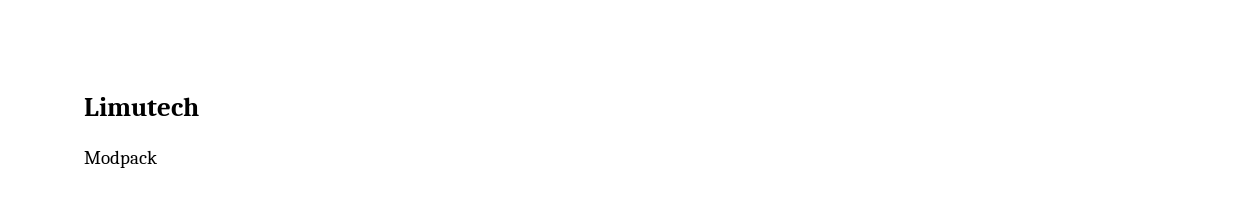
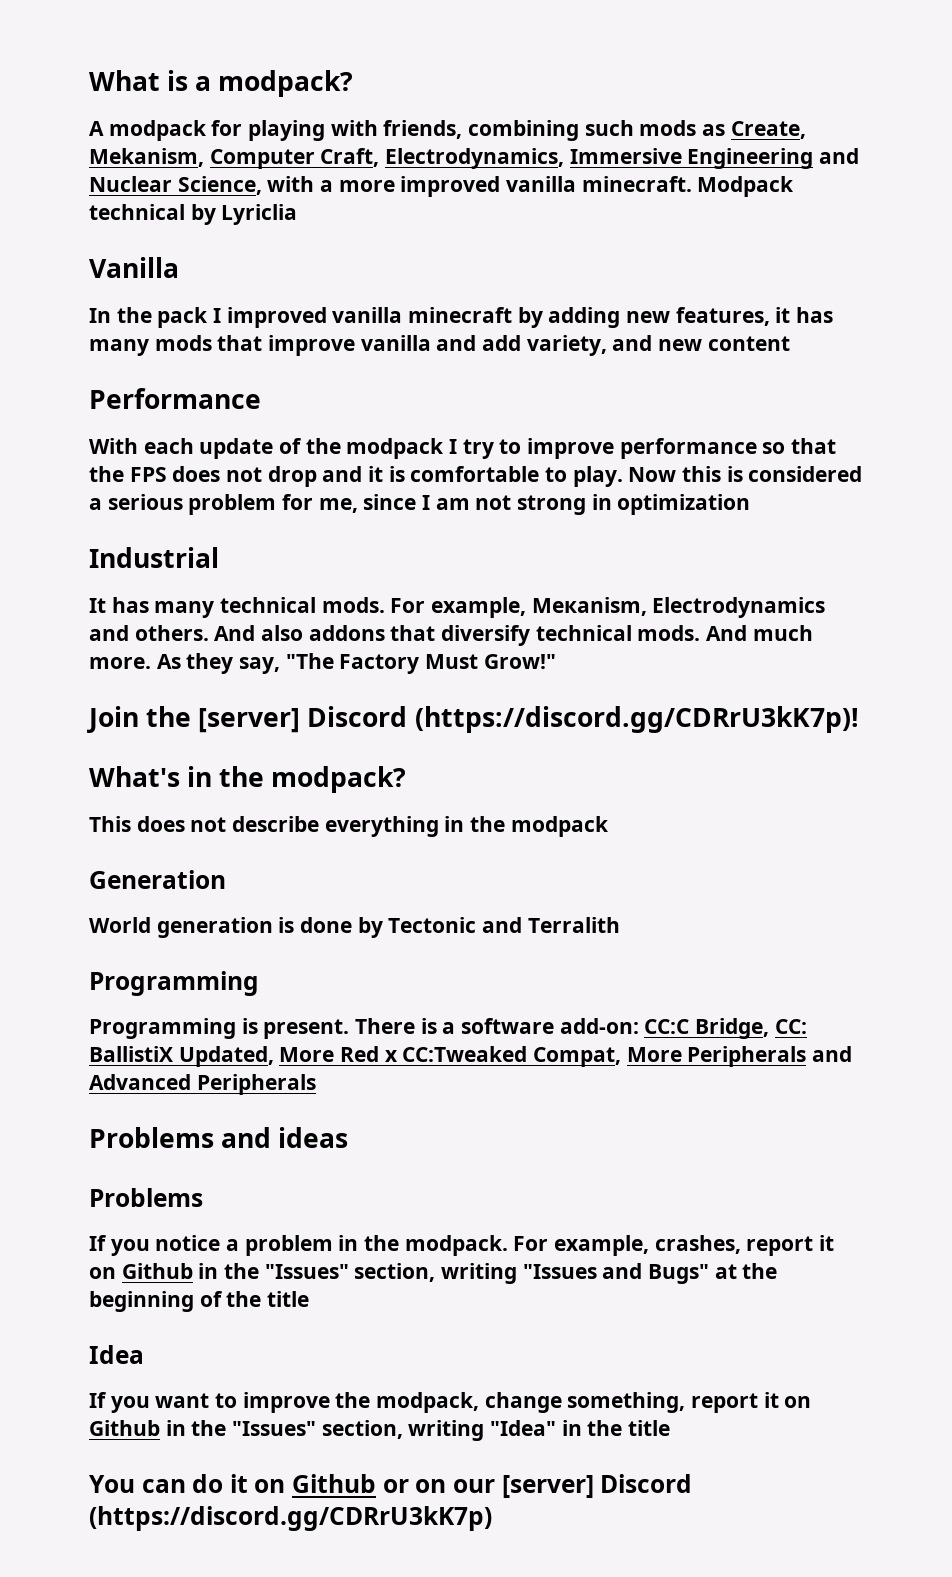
- Limutech
- Modpack
+ What is a modpack?
+ A modpack for playing with friends, combining such mods as Create, Mekanism, Computer Craft, Electrodynamics, Immersive Engineering and Nuclear Science, with a more improved vanilla minecraft. Modpack technical by Lyriclia
+ Vanilla
+ In the pack I improved vanilla minecraft by adding new features, it has many mods that improve vanilla and add variety, and new content
+ Performance
+ With each update of the modpack I try to improve performance so that the FPS does not drop and it is comfortable to play. Now this is considered a serious problem for me, since I am not strong in optimization
+ Industrial
+ It has many technical mods. For example, Meкаnism, Electrodynamics and others. And also addons that diversify technical mods. And much more. As they say, "The Factory Must Grow!"
+ Join the [server] Discord (https://discord.gg/CDRrU3kK7p)!
+ What's in the modpack?
+ This does not describe everything in the modpack
+ Generation
+ World generation is done by Tectonic and Terralith
+ Programming
+ Programming is present. There is a software add-on: CC:C Bridge, CC: BallistiX Updated, More Red x CC:Tweaked Compat, More Peripherals and Advanced Peripherals
+ Problems and ideas
+ Problems
+ If you notice a problem in the modpack. For example, crashes, report it on Github in the "Issues" section, writing "Issues and Bugs" at the beginning of the title
+ Idea
+ If you want to improve the modpack, change something, report it on Github in the "Issues" section, writing "Idea" in the title
+ You can do it on Github or on our [server] Discord (https://discord.gg/CDRrU3kK7p)

